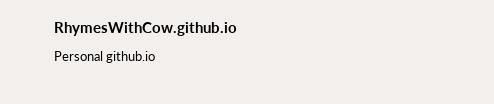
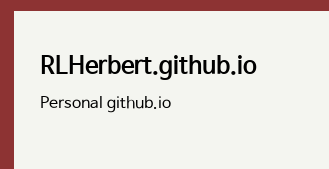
- RhymesWithCow.github.io
+ RLHerbert.github.io

